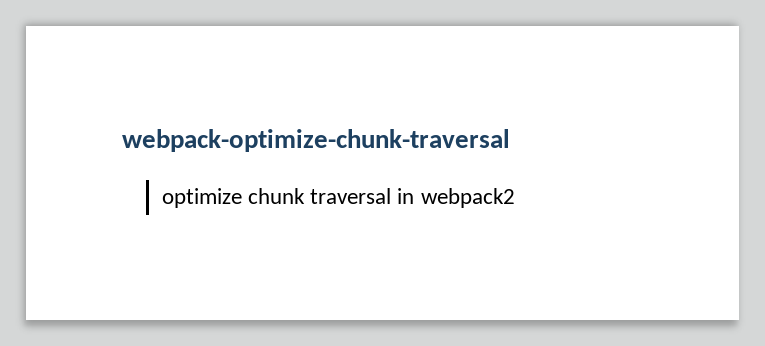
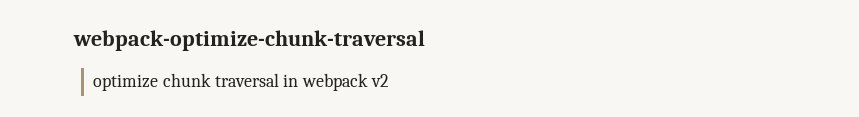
- optimize chunk traversal in webpack2
+ optimize chunk traversal in webpack v2

